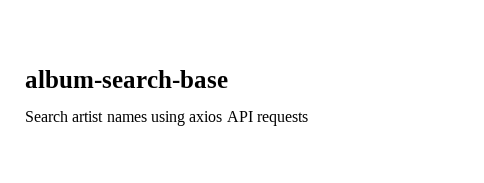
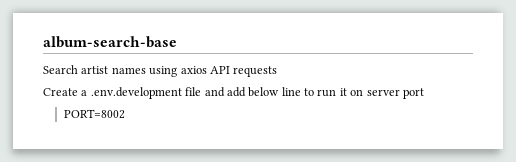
+ Create a .env.development file and add below line to run it on server port
+ PORT=8002

